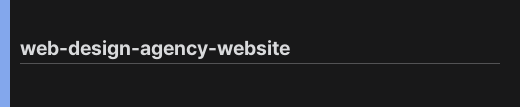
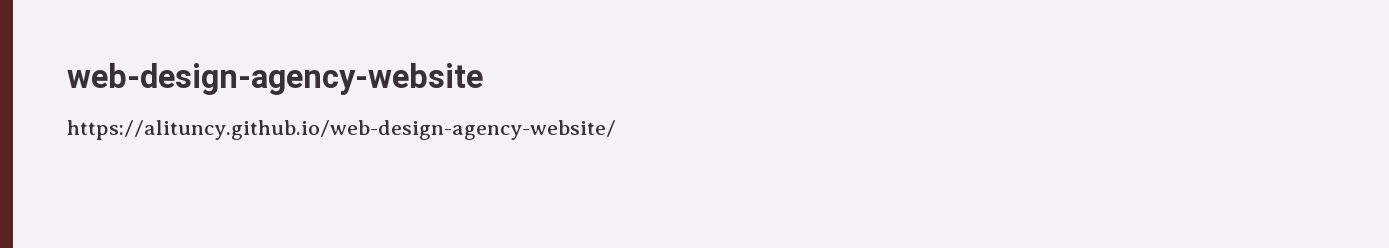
+ https://alituncy.github.io/web-design-agency-website/

